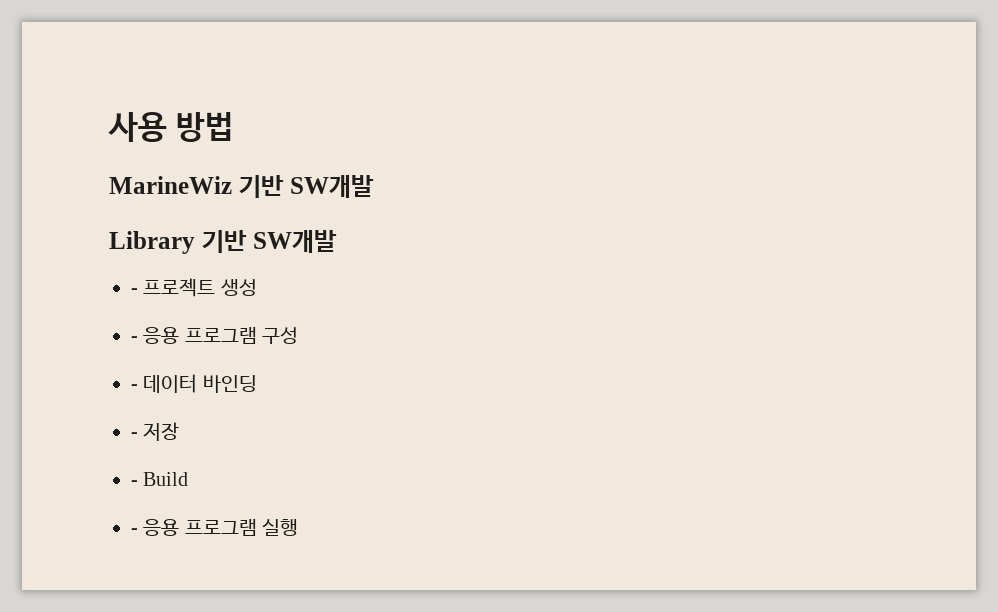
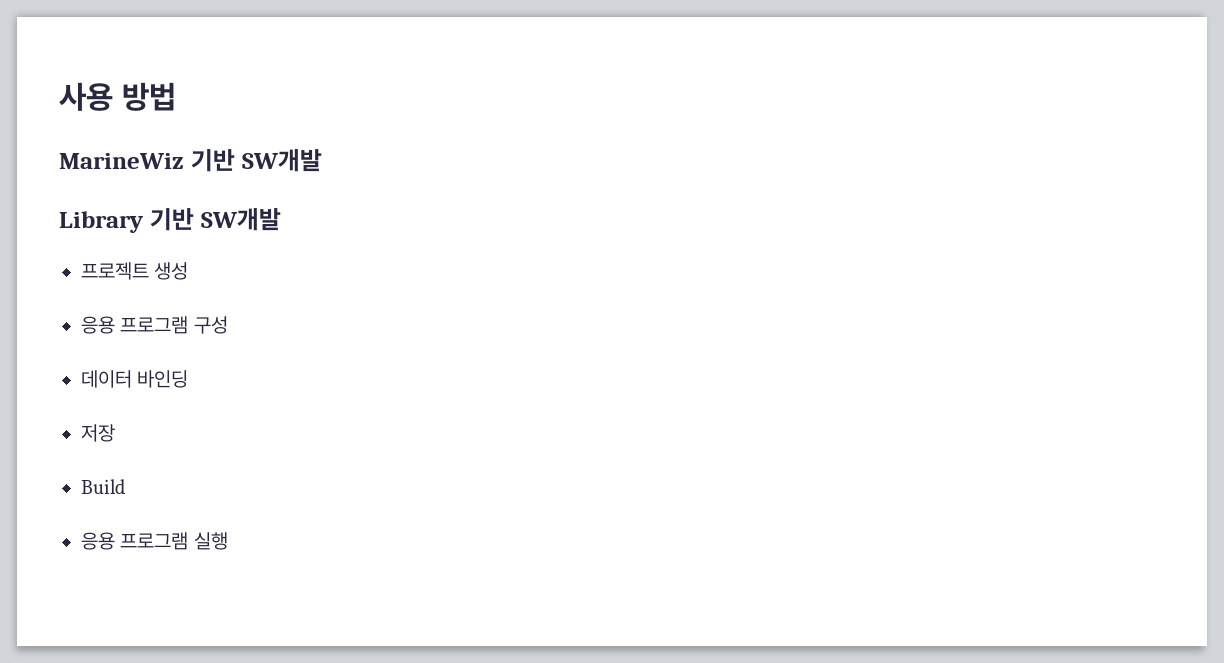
- - 프로젝트 생성
+ 프로젝트 생성
- - 응용 프로그램 구성
+ 응용 프로그램 구성
- - 데이터 바인딩
+ 데이터 바인딩
- - 저장
+ 저장
- - Build
+ Build
- - 응용 프로그램 실행
+ 응용 프로그램 실행

